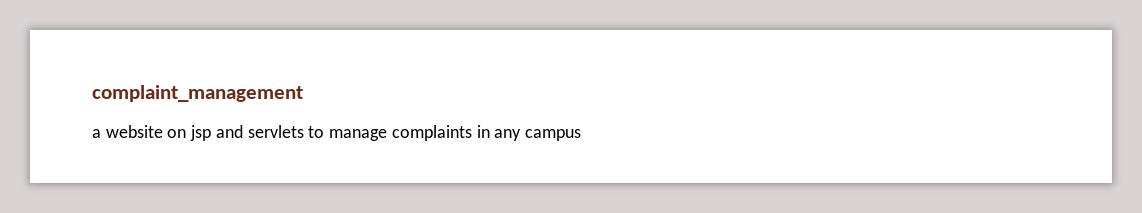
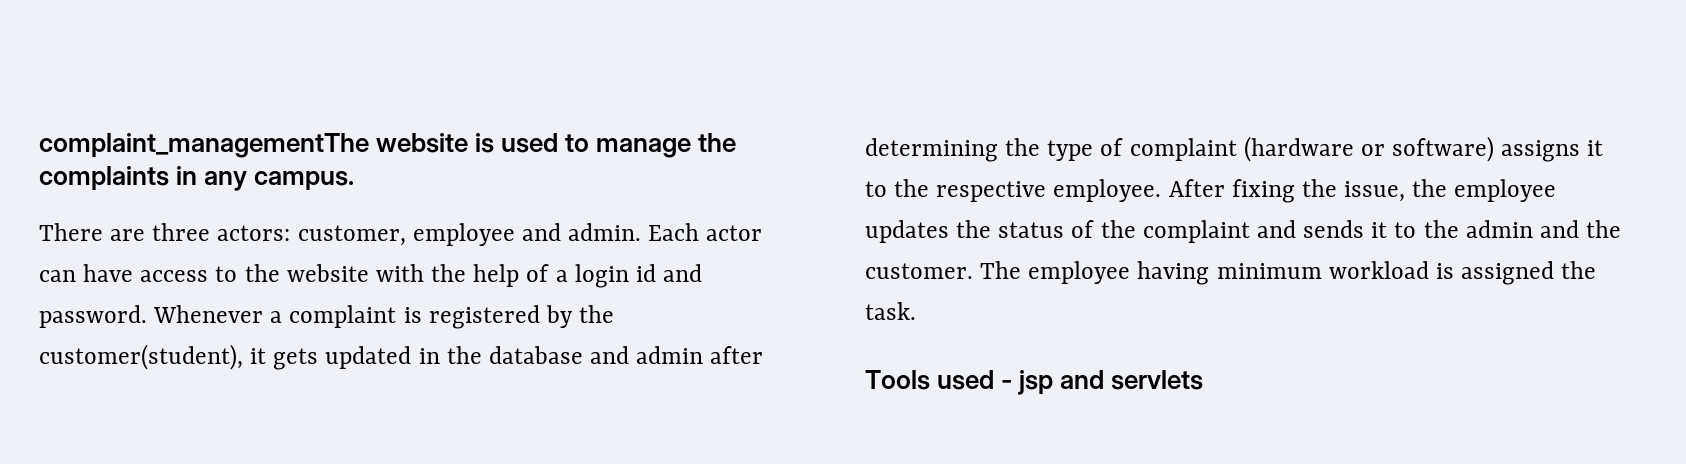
- complaint_management
- a website on jsp and servlets to manage complaints in any campus
+ complaint_managementThe website is used to manage the complaints in any campus.
+ There are three actors: customer, employee and admin. Each actor can have access to the website with the help of a login id and password. Whenever a complaint is registered by the customer(student), it gets updated in the database and admin after determining the type of complaint (hardware or software) assigns it to the respective employee. After fixing the issue, the employee updates the status of the complaint and sends it to the admin and the customer. The employee having minimum workload is assigned the task.
+ Tools used - jsp and servlets

